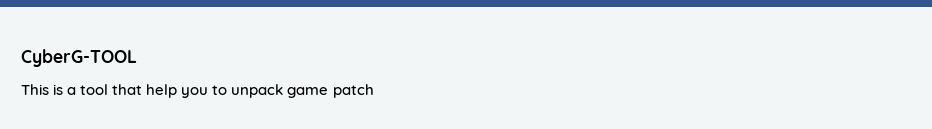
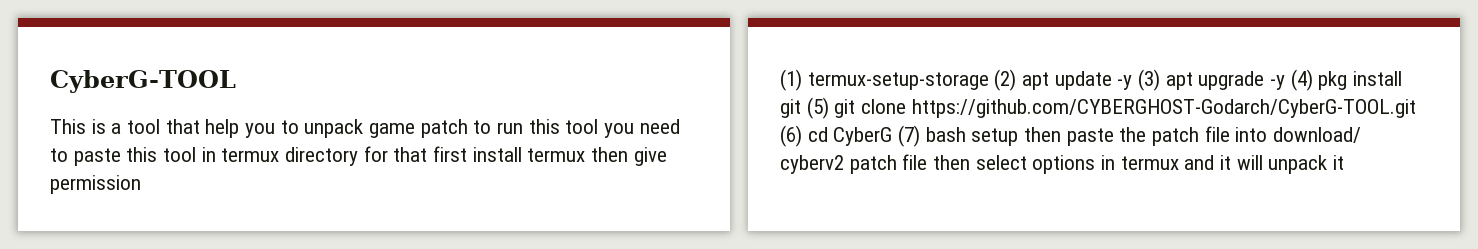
- This is a tool that help you to unpack game patch
+ This is a tool that help you to unpack game patch to run this tool you need to paste this tool in termux directory for that first install termux then give permission
+ (1) termux-setup-storage (2) apt update -y (3) apt upgrade -y (4) pkg install git (5) git clone https://github.com/CYBERGHOST-Godarch/CyberG-TOOL.git (6) cd CyberG (7) bash setup then paste the patch file into download/ cyberv2 patch file then select options in termux and it will unpack it

